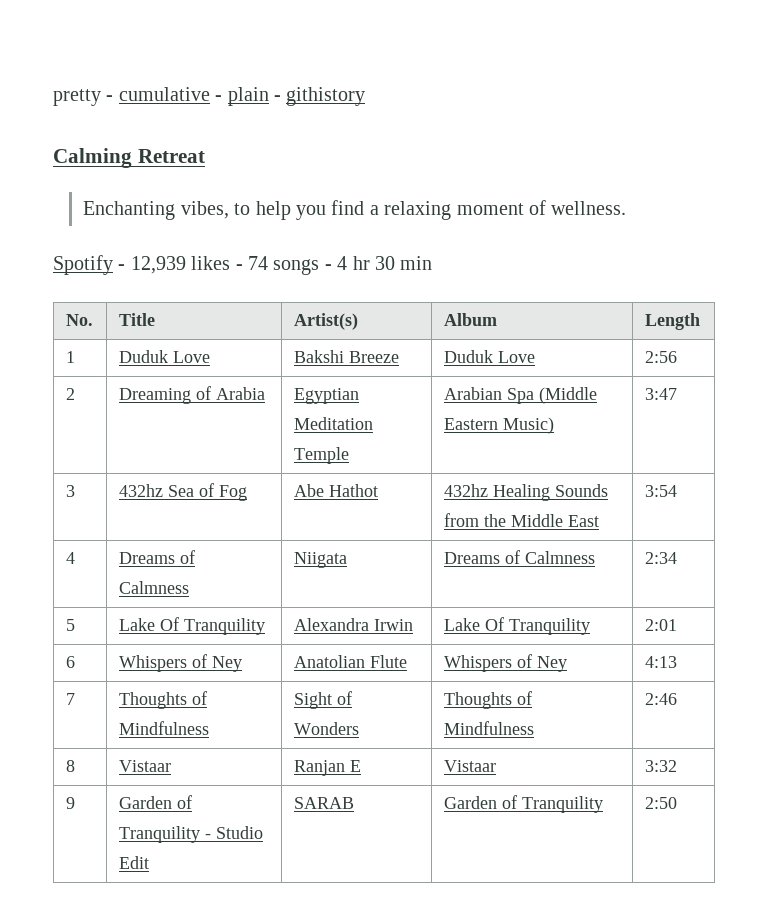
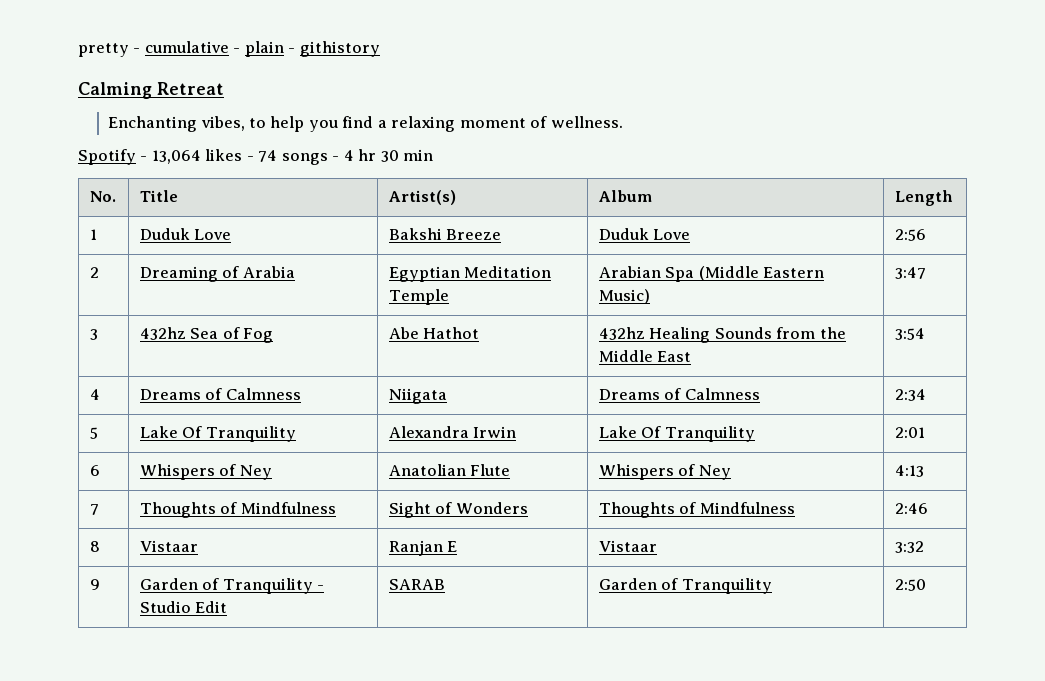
- Spotify - 12,939 likes - 74 songs - 4 hr 30 min
+ Spotify - 13,064 likes - 74 songs - 4 hr 30 min

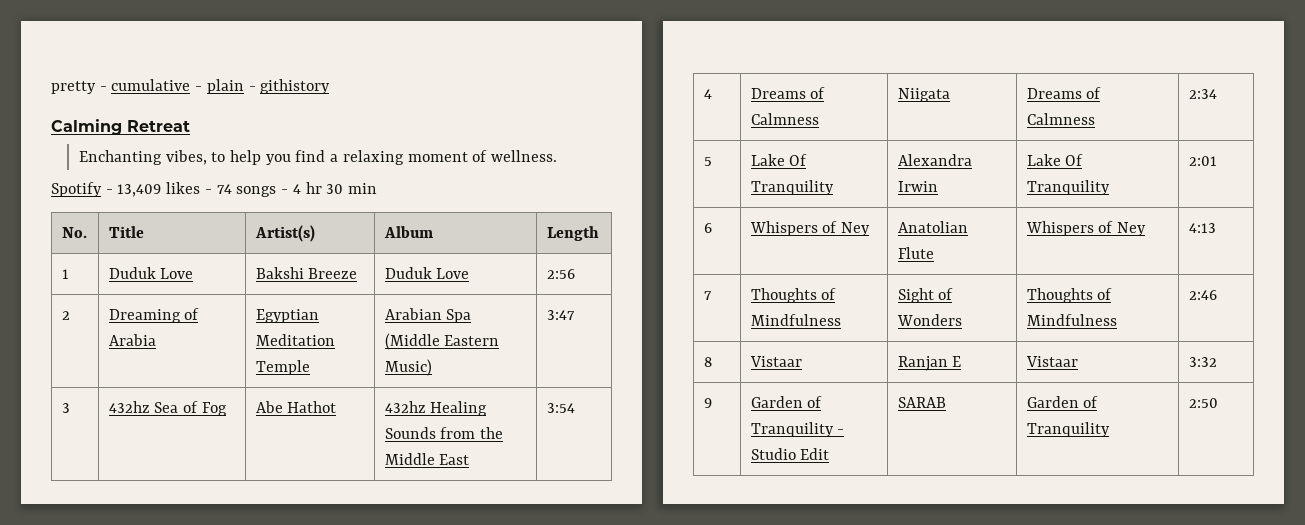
- Spotify - 13,064 likes - 74 songs - 4 hr 30 min
+ Spotify - 13,409 likes - 74 songs - 4 hr 30 min

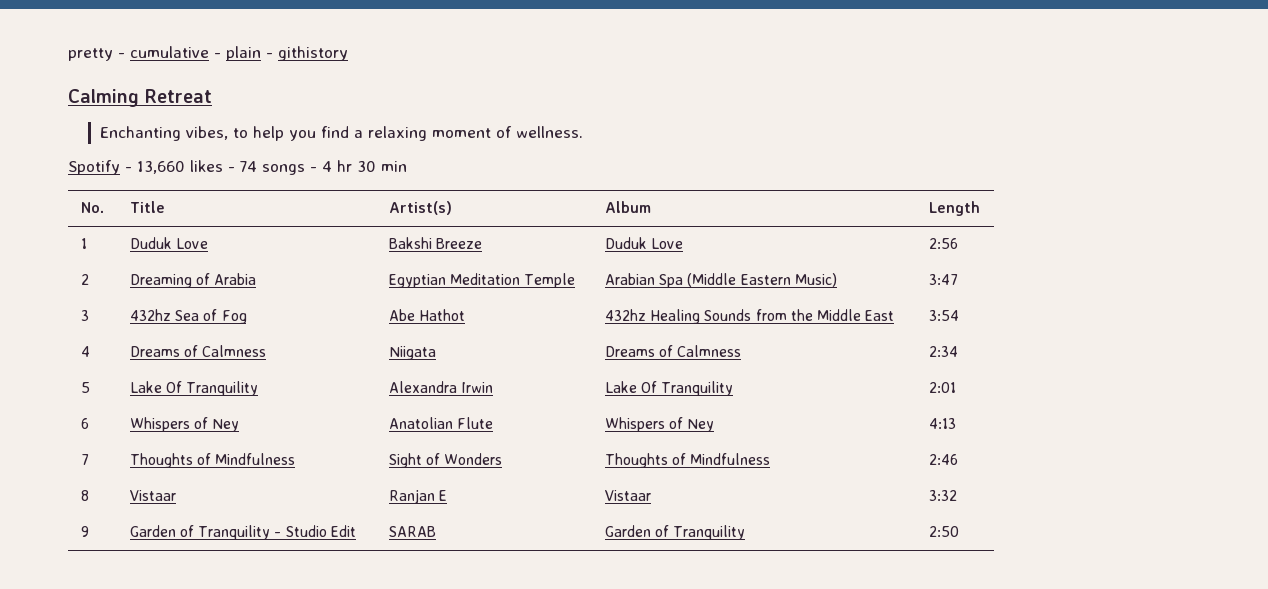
- Spotify - 13,409 likes - 74 songs - 4 hr 30 min
+ Spotify - 13,660 likes - 74 songs - 4 hr 30 min

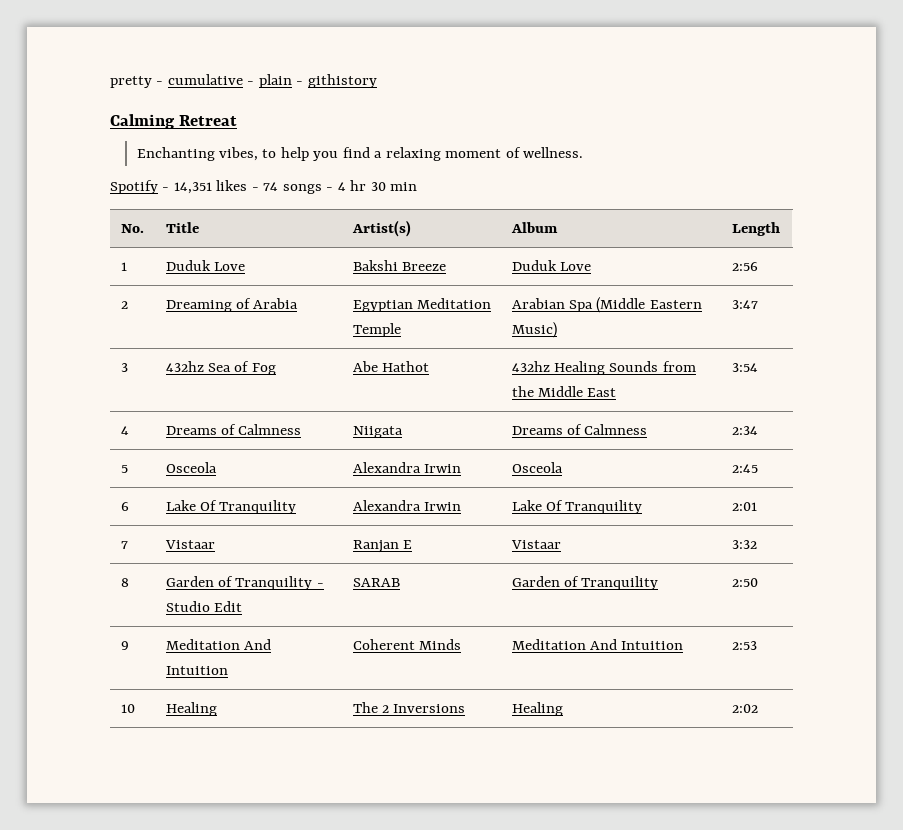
- Spotify - 13,660 likes - 74 songs - 4 hr 30 min
+ Spotify - 14,351 likes - 74 songs - 4 hr 30 min
- 5 | Lake Of Tranquility | Alexandra Irwin | Lake Of Tranquility | 2:01
+ 5 | Osceola | Alexandra Irwin | Osceola | 2:45
+ 6 | Lake Of Tranquility | Alexandra Irwin | Lake Of Tranquility | 2:01
- 6 | Whispers of Ney | Anatolian Flute | Whispers of Ney | 4:13
- 7 | Thoughts of Mindfulness | Sight of Wonders | Thoughts of Mindfulness | 2:46
- 8 | Vistaar | Ranjan E | Vistaar | 3:32
+ 7 | Vistaar | Ranjan E | Vistaar | 3:32
- 9 | Garden of Tranquility - Studio Edit | SARAB | Garden of Tranquility | 2:50
+ 8 | Garden of Tranquility - Studio Edit | SARAB | Garden of Tranquility | 2:50
+ 9 | Meditation And Intuition | Coherent Minds | Meditation And Intuition | 2:53
+ 10 | Healing | The 2 Inversions | Healing | 2:02

